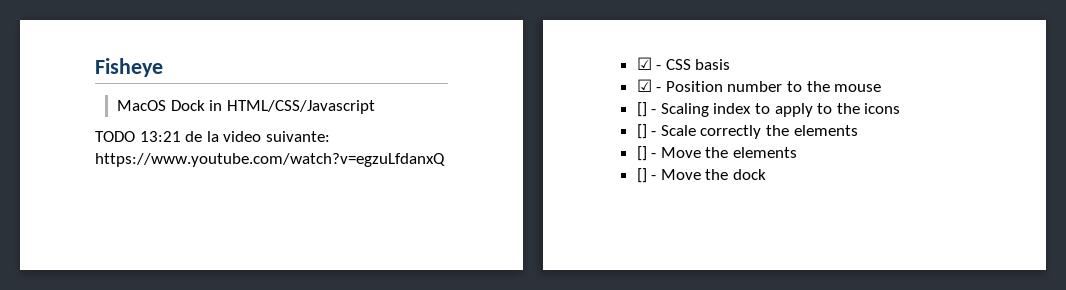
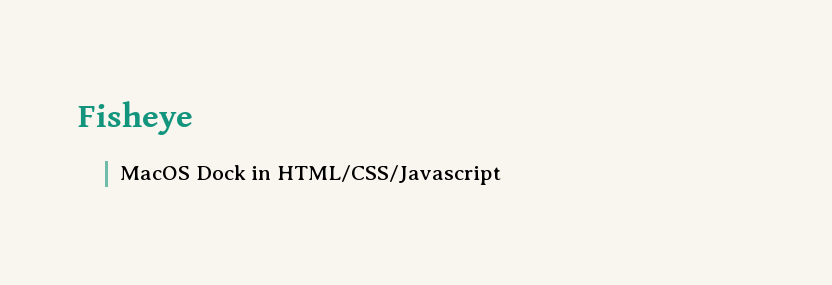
- TODO 13:21 de la video suivante: https://www.youtube.com/watch?v=egzuLfdanxQ
- ☑ - CSS basis
- ☑ - Position number to the mouse
- [] - Scaling index to apply to the icons
- [] - Scale correctly the elements
- [] - Move the elements
- [] - Move the dock

